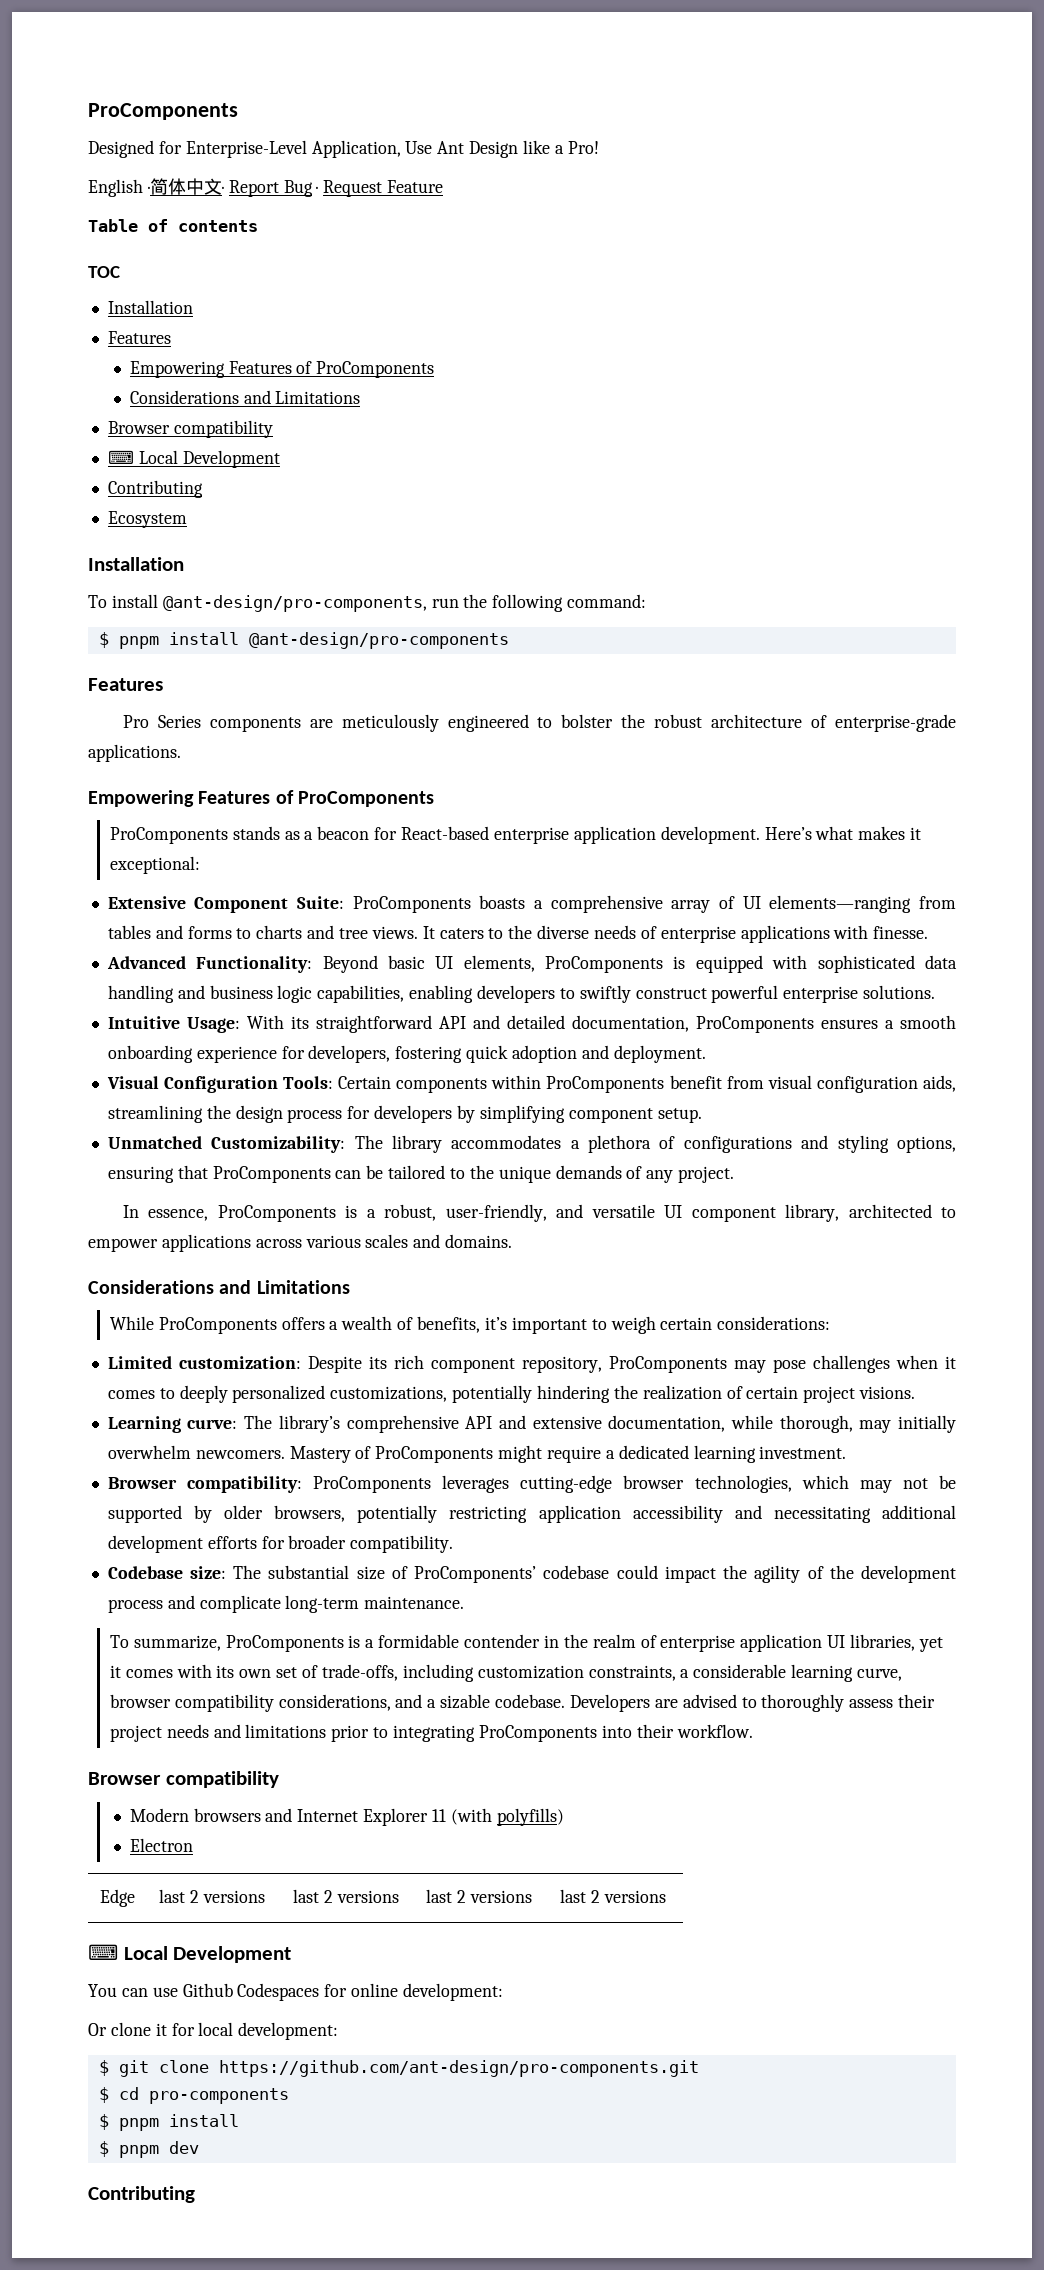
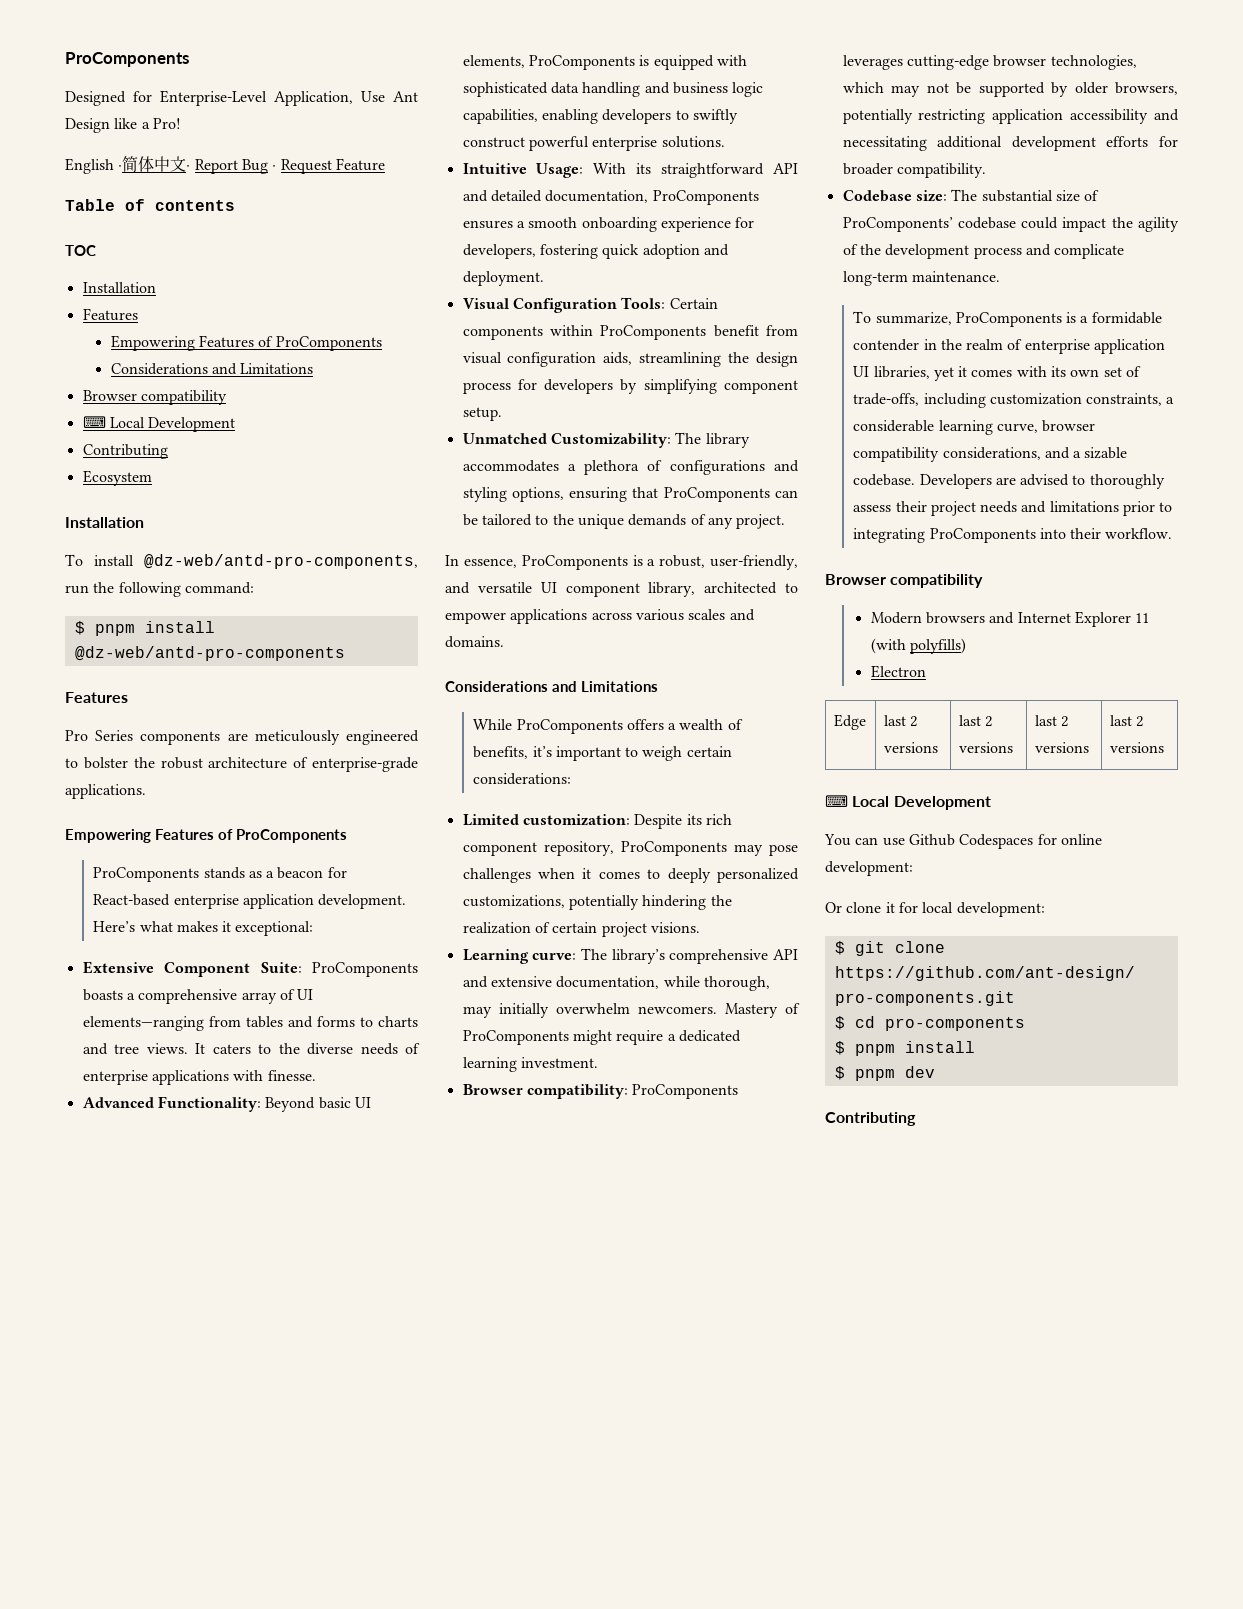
- To install @ant-design/pro-components, run the following command:
+ To install @dz-web/antd-pro-components, run the following command:
- $ pnpm install @ant-design/pro-components
+ $ pnpm install @dz-web/antd-pro-components

